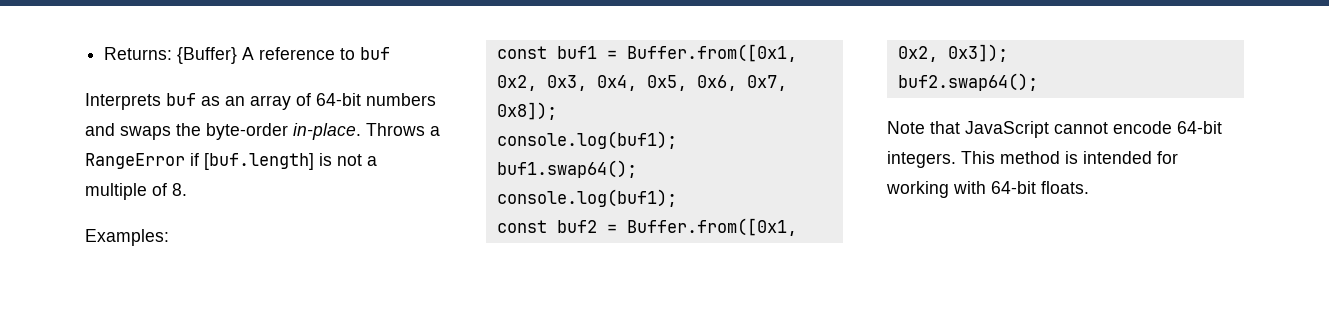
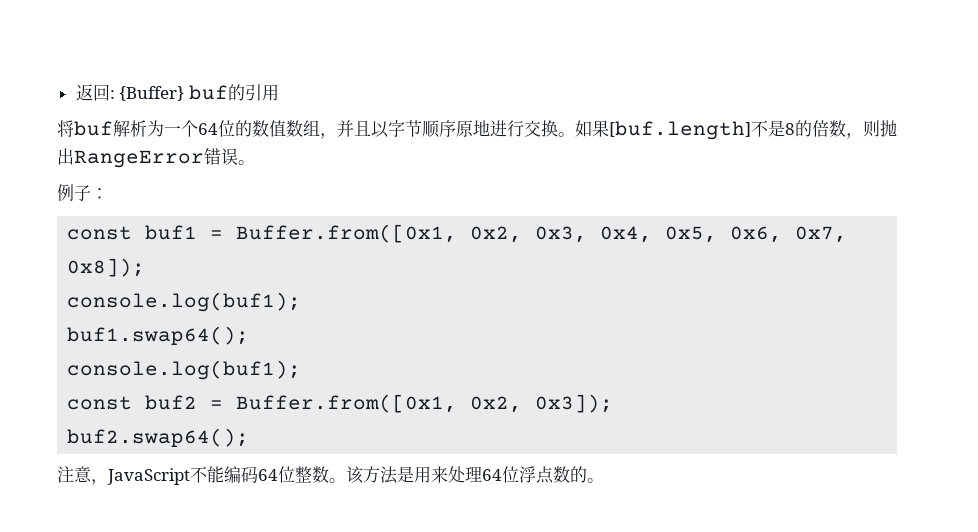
- Returns: {Buffer} A reference to buf
- Interprets buf as an array of 64-bit numbers and swaps the byte-order in-place. Throws a RangeError if [buf.length] is not a multiple of 8.
- Examples:
+ 返回: {Buffer} buf的引用
+ 将buf解析为一个64位的数值数组，并且以字节顺序原地进行交换。如果[buf.length]不是8的倍数，则抛出RangeError错误。
+ 例子：
- Note that JavaScript cannot encode 64-bit integers. This method is intended for working with 64-bit floats.
+ 注意，JavaScript不能编码64位整数。该方法是用来处理64位浮点数的。

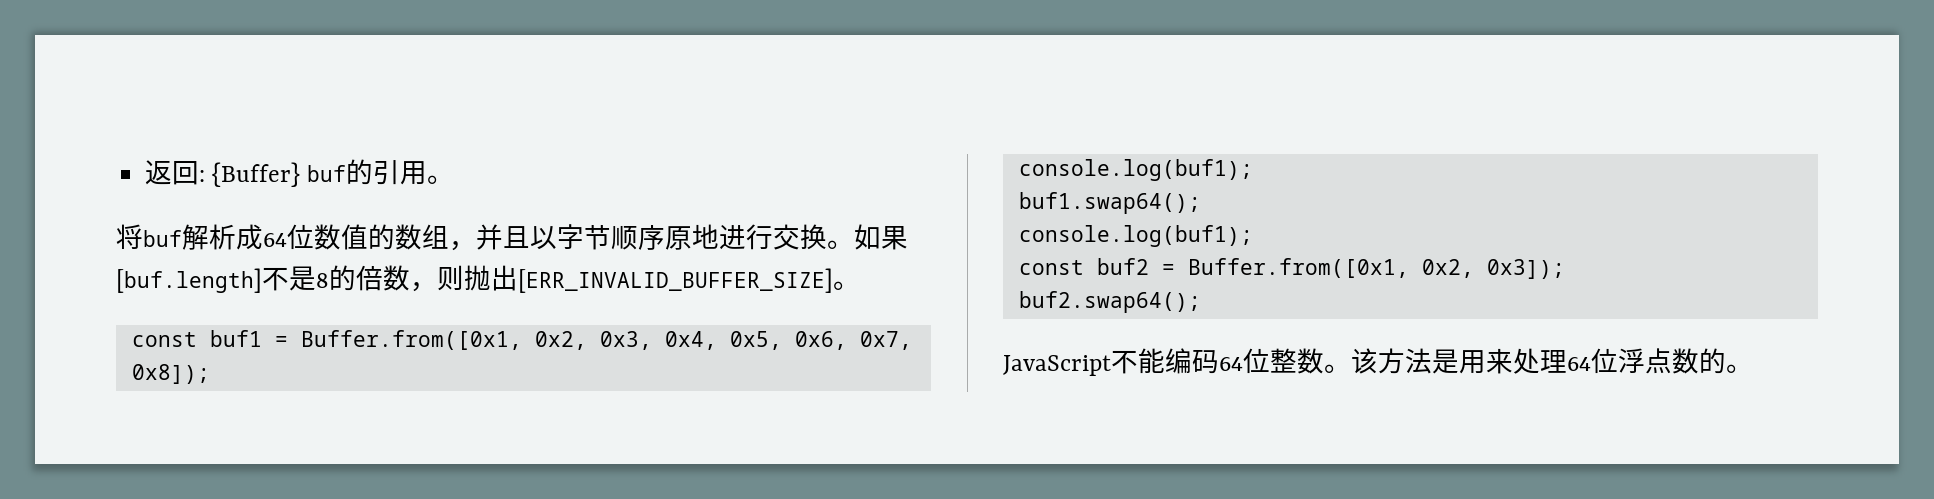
- 返回: {Buffer} buf的引用
+ 返回: {Buffer} buf的引用。
- 将buf解析为一个64位的数值数组，并且以字节顺序原地进行交换。
+ 将buf解析成64位数值的数组，并且以字节顺序原地进行交换。
- 如果[buf.length]不是8的倍数，则抛出RangeError错误。
- 例子：
+ 如果[buf.length]不是8的倍数，则抛出[ERR_INVALID_BUFFER_SIZE]。
- 注意，JavaScript不能编码64位整数。
+ JavaScript不能编码64位整数。

